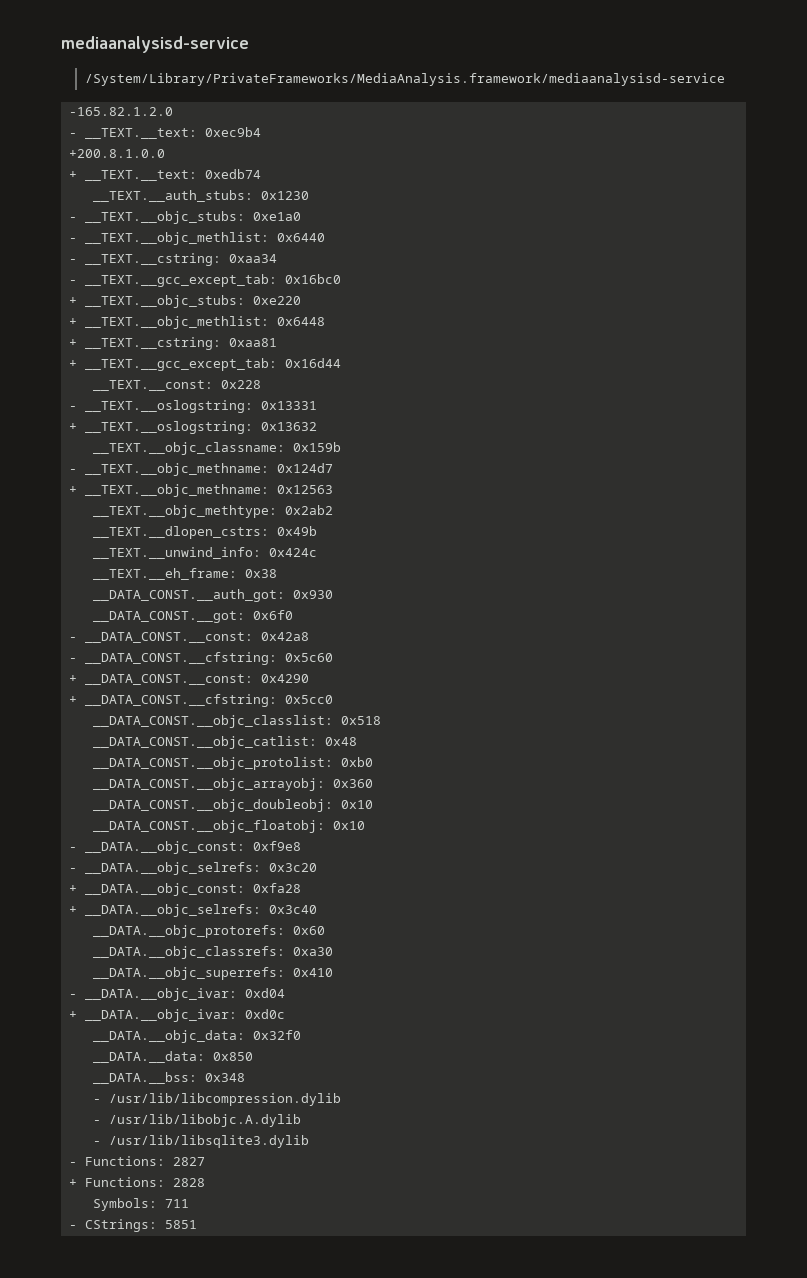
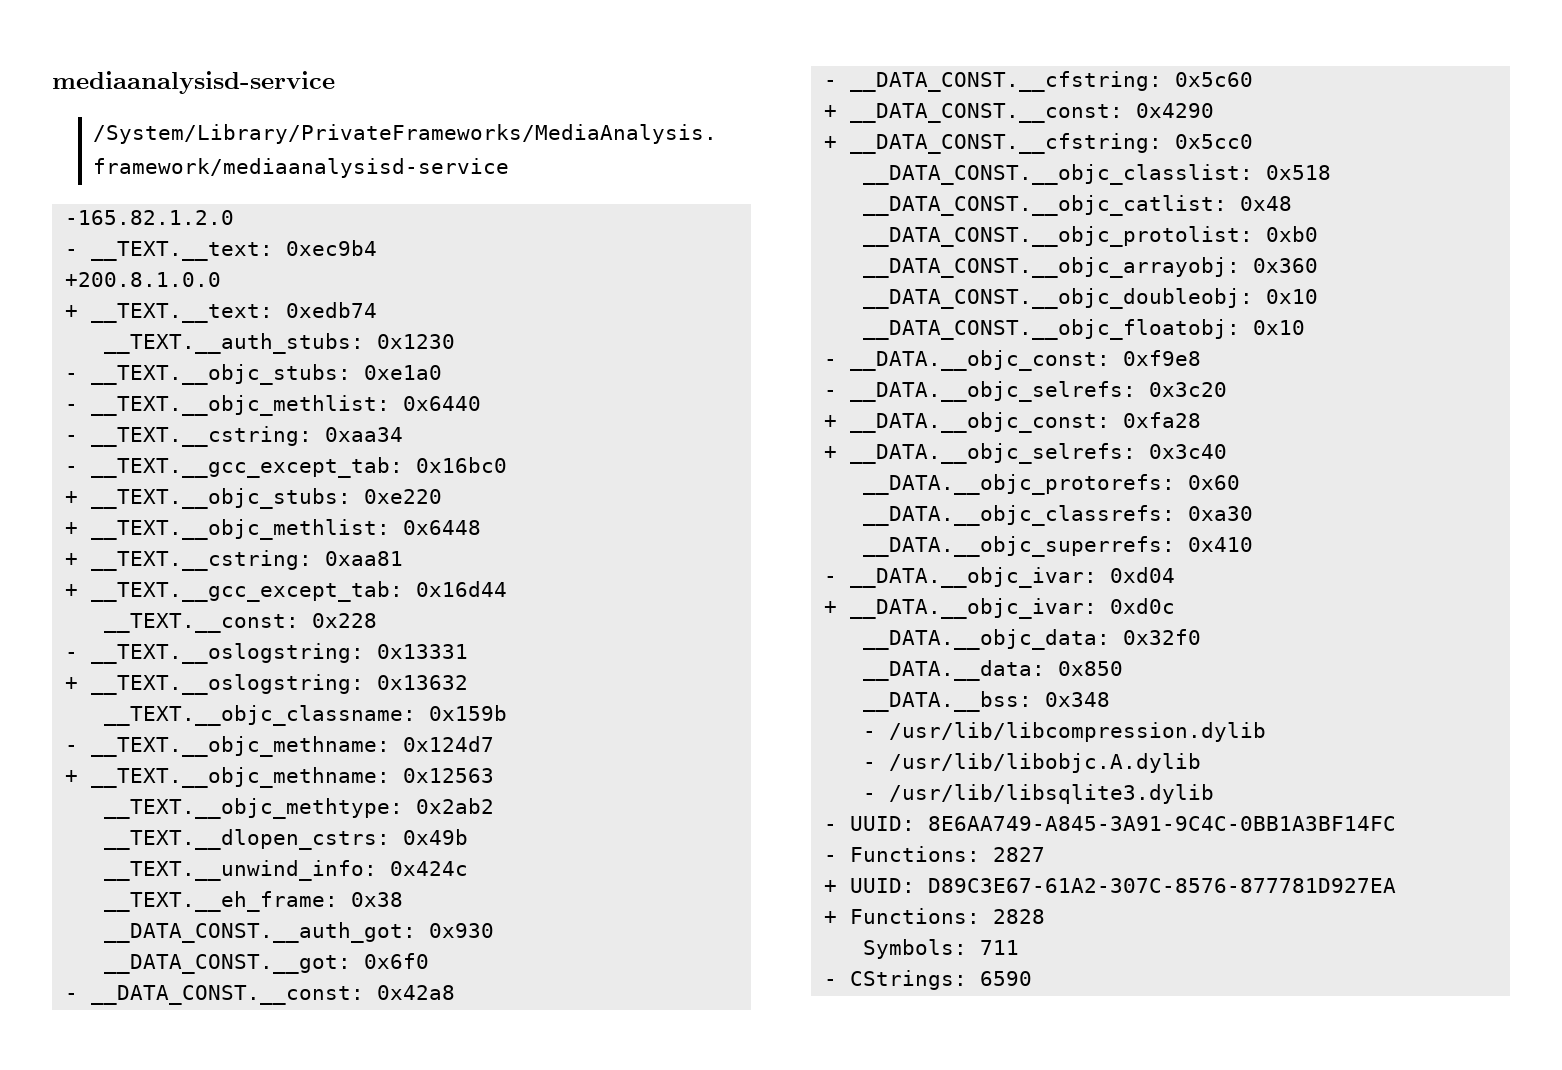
+ - UUID: 8E6AA749-A845-3A91-9C4C-0BB1A3BF14FC
+ + UUID: D89C3E67-61A2-307C-8576-877781D927EA
- - CStrings: 5851
+ - CStrings: 6590

